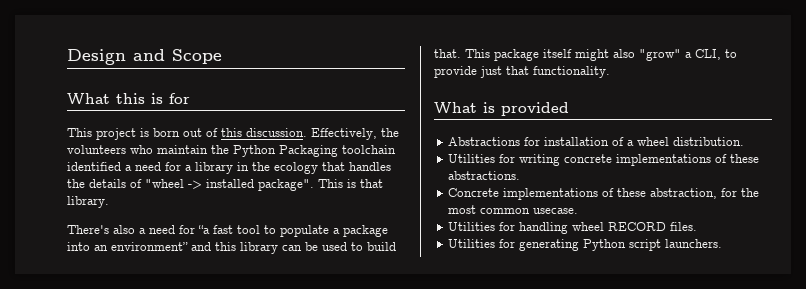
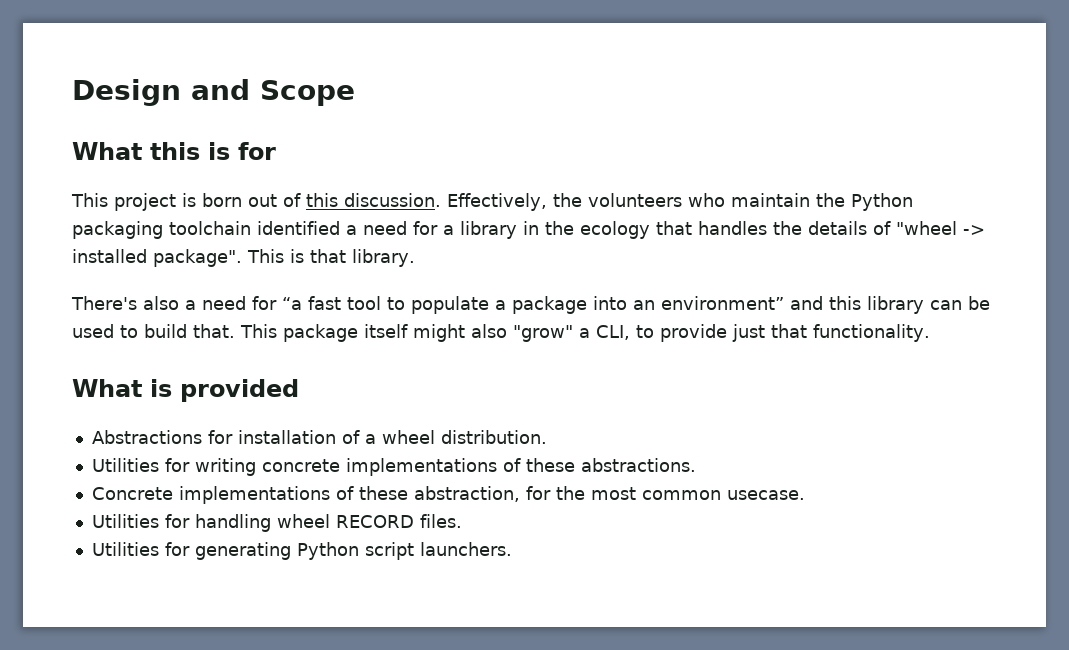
- Effectively, the volunteers who maintain the Python Packaging toolchain identified a need for a library in the ecology that handles the details of "wheel -> installed package".
+ Effectively, the volunteers who maintain the Python packaging toolchain identified a need for a library in the ecology that handles the details of "wheel -> installed package".

